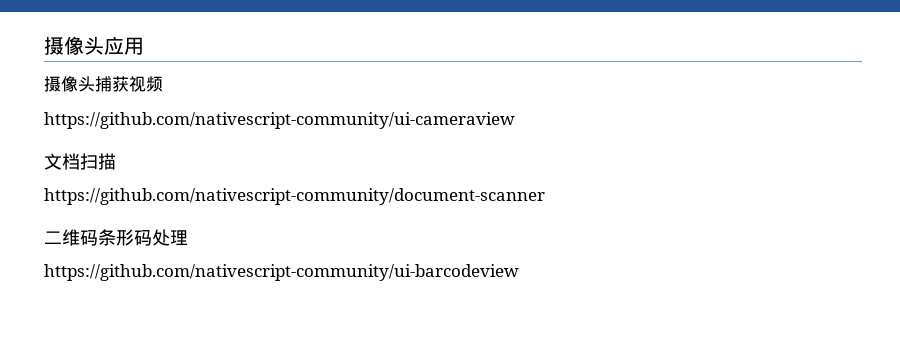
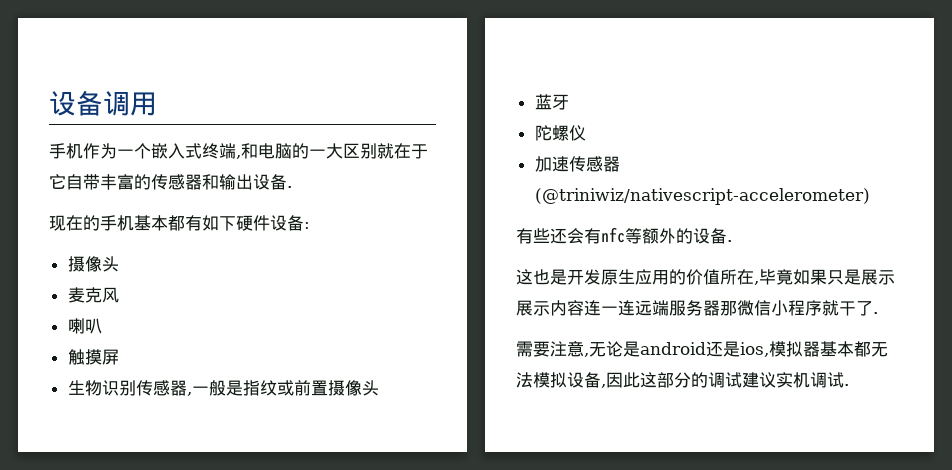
- 摄像头应用
+ 设备调用
- 摄像头捕获视频
- https://github.com/nativescript-community/ui-cameraview
- 文档扫描
- https://github.com/nativescript-community/document-scanner
- 二维码条形码处理
- https://github.com/nativescript-community/ui-barcodeview
+ 手机作为一个嵌入式终端,和电脑的一大区别就在于它自带丰富的传感器和输出设备.
+ 现在的手机基本都有如下硬件设备:
+ 摄像头
+ 麦克风
+ 喇叭
+ 触摸屏
+ 生物识别传感器,一般是指纹或前置摄像头
+ 蓝牙
+ 陀螺仪
+ 加速传感器(@triniwiz/nativescript-accelerometer)
+ 有些还会有nfc等额外的设备.
+ 这也是开发原生应用的价值所在,毕竟如果只是展示展示内容连一连远端服务器那微信小程序就干了.
+ 需要注意,无论是android还是ios,模拟器基本都无法模拟设备,因此这部分的调试建议实机调试.

